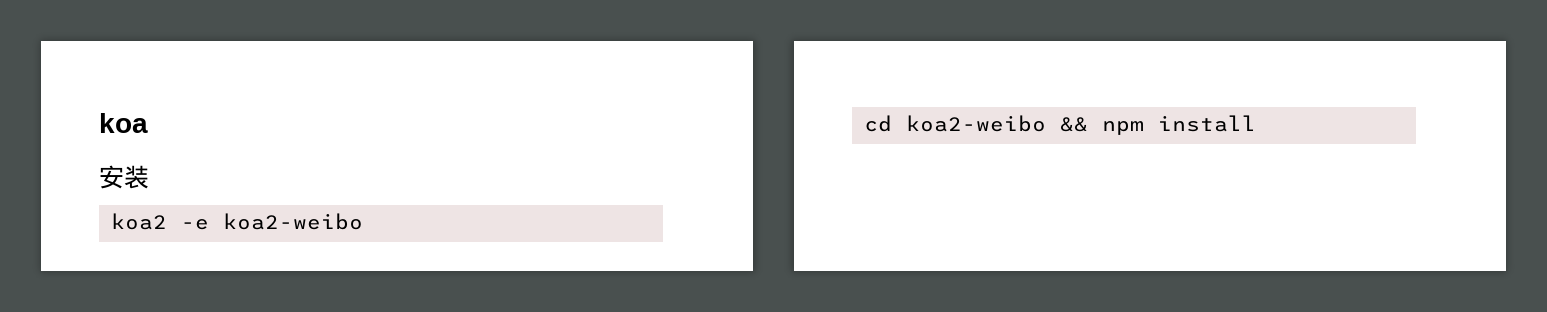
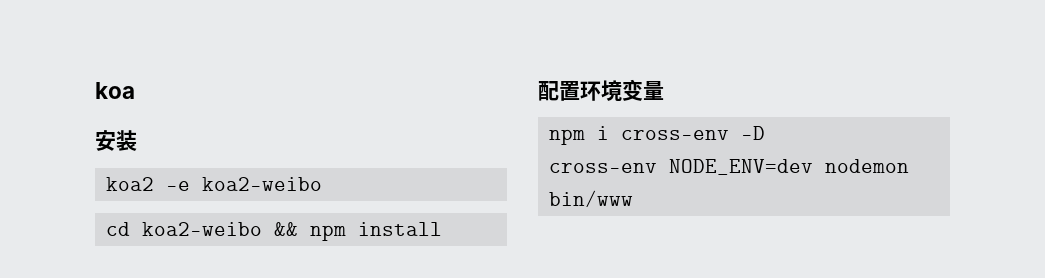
+ 配置环境变量
+ npm i cross-env -D
+ cross-env NODE_ENV=dev nodemon bin/www

